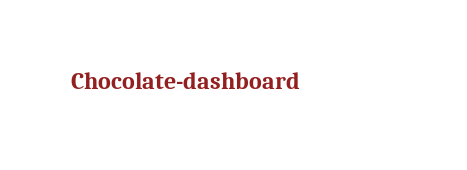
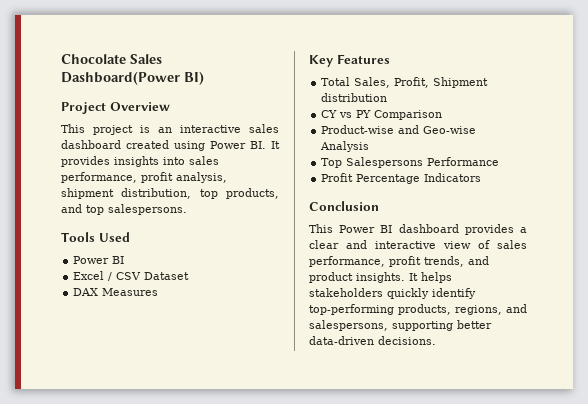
- Chocolate-dashboard
+ Chocolate Sales Dashboard(Power BI)
+ Project Overview
+ This project is an interactive sales dashboard created using Power BI. It provides insights into sales performance, profit analysis, shipment distribution, top products, and top salespersons.
+ Tools Used
+ Power BI
+ Excel / CSV Dataset
+ DAX Measures
+ Key Features
+ Total Sales, Profit, Shipment distribution
+ CY vs PY Comparison
+ Product-wise and Geo-wise Analysis
+ Top Salespersons Performance
+ Profit Percentage Indicators
+ Conclusion
+ This Power BI dashboard provides a clear and interactive view of sales performance, profit trends, and product insights. It helps stakeholders quickly identify top-performing products, regions, and salespersons, supporting better data-driven decisions.

